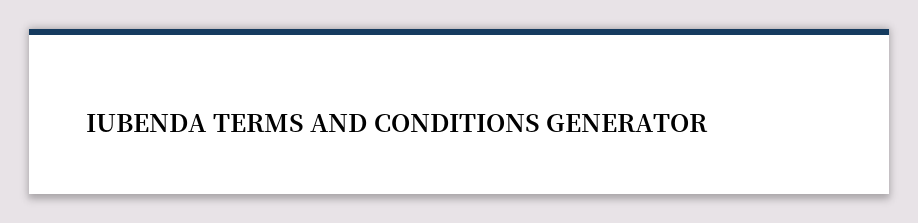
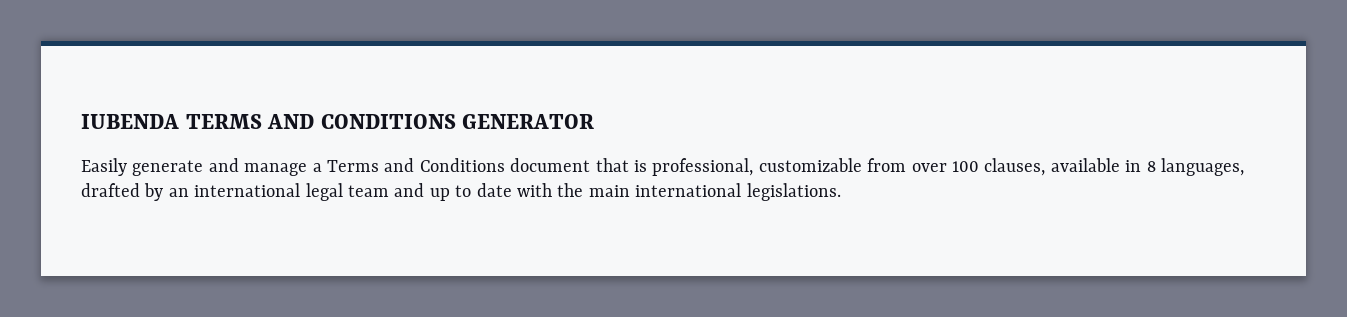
+ Easily generate and manage a Terms and Conditions document that is professional, customizable from over 100 clauses, available in 8 languages, drafted by an international legal team and up to date with the main international legislations.

